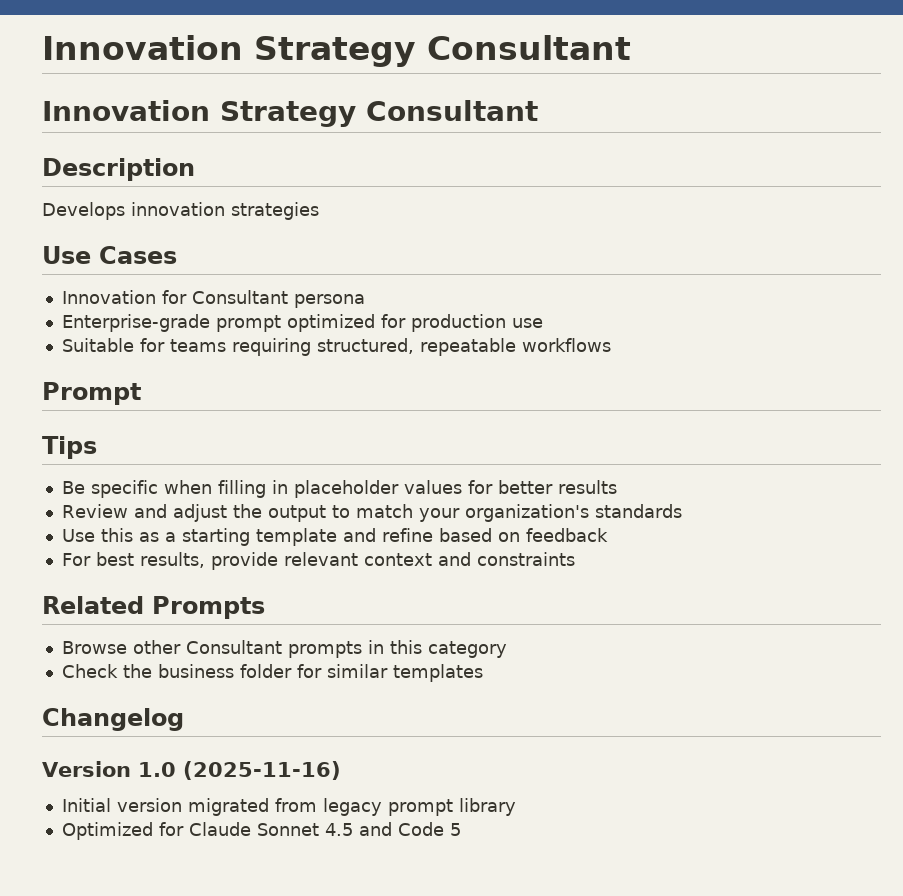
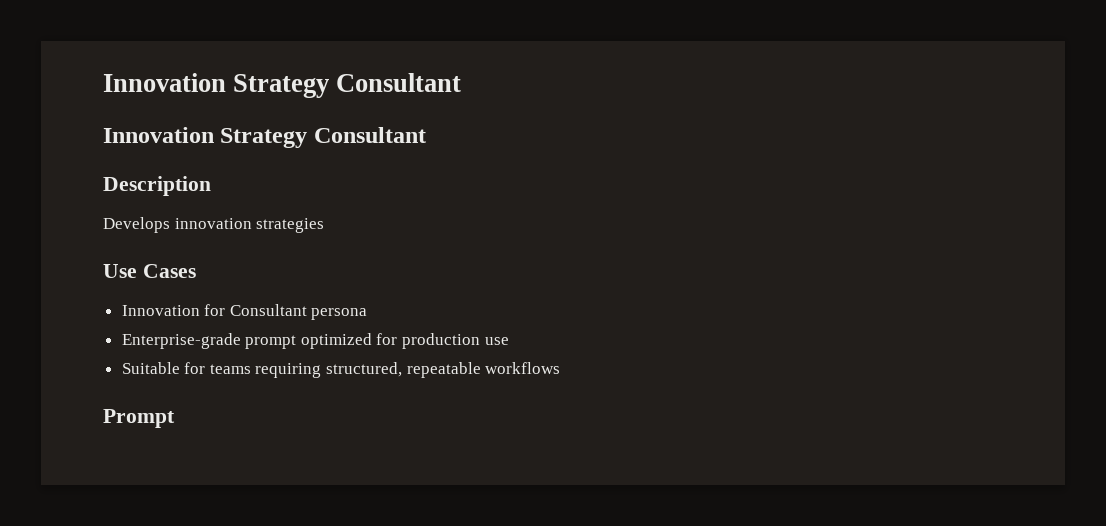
- Tips
- Be specific when filling in placeholder values for better results
- Review and adjust the output to match your organization's standards
- Use this as a starting template and refine based on feedback
- For best results, provide relevant context and constraints
- Related Prompts
- Browse other Consultant prompts in this category
- Check the business folder for similar templates
- Changelog
- Version 1.0 (2025-11-16)
- Initial version migrated from legacy prompt library
- Optimized for Claude Sonnet 4.5 and Code 5

